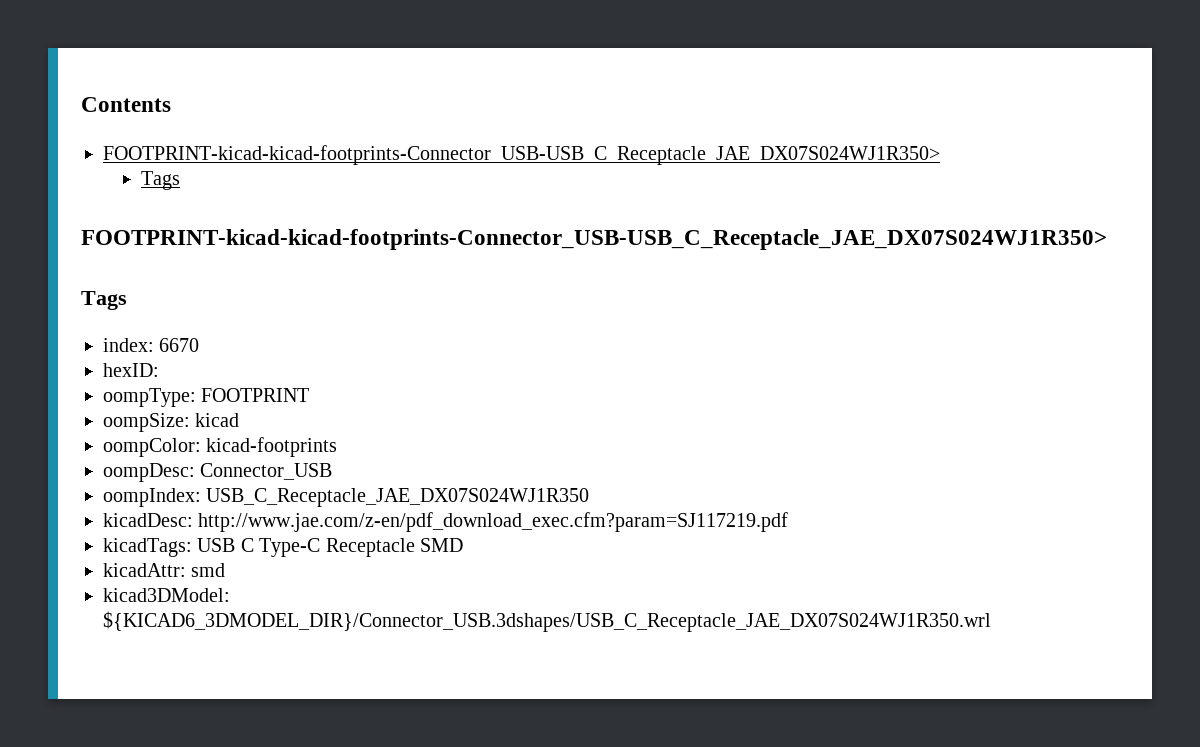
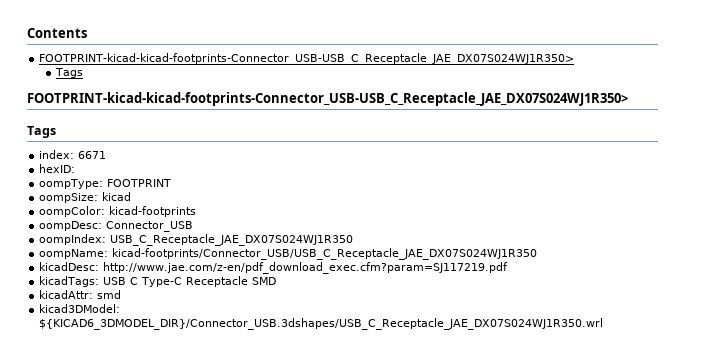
- index: 6670
+ index: 6671
+ oompName: kicad-footprints/Connector_USB/USB_C_Receptacle_JAE_DX07S024WJ1R350

